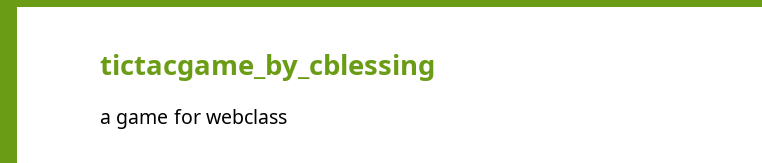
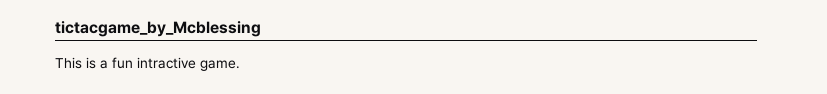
- tictacgame_by_cblessing
- a game for webclass
+ tictacgame_by_Mcblessing
+ This is a fun intractive game.

